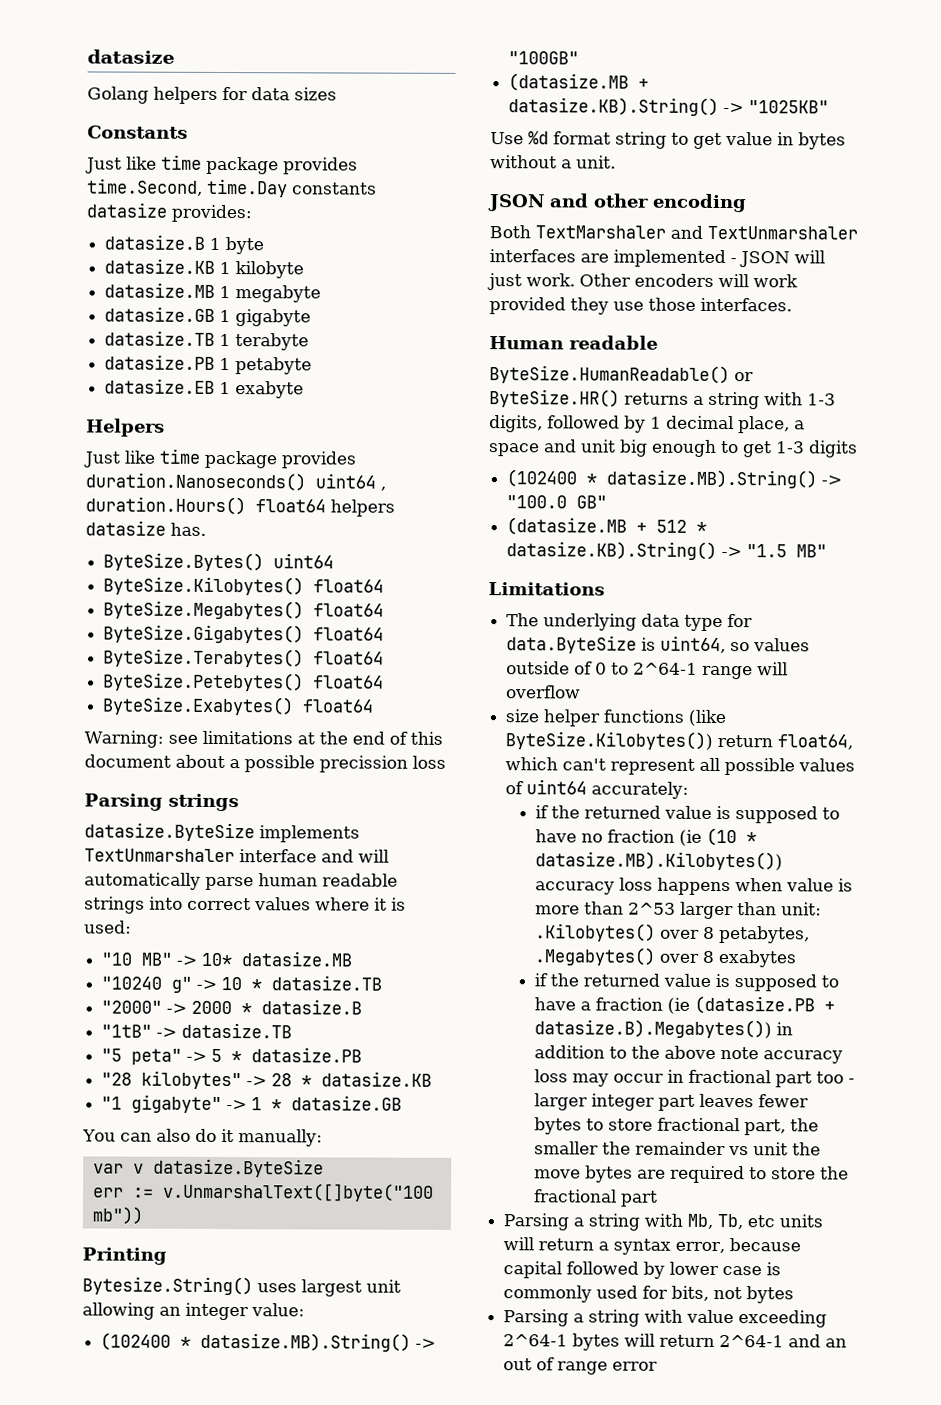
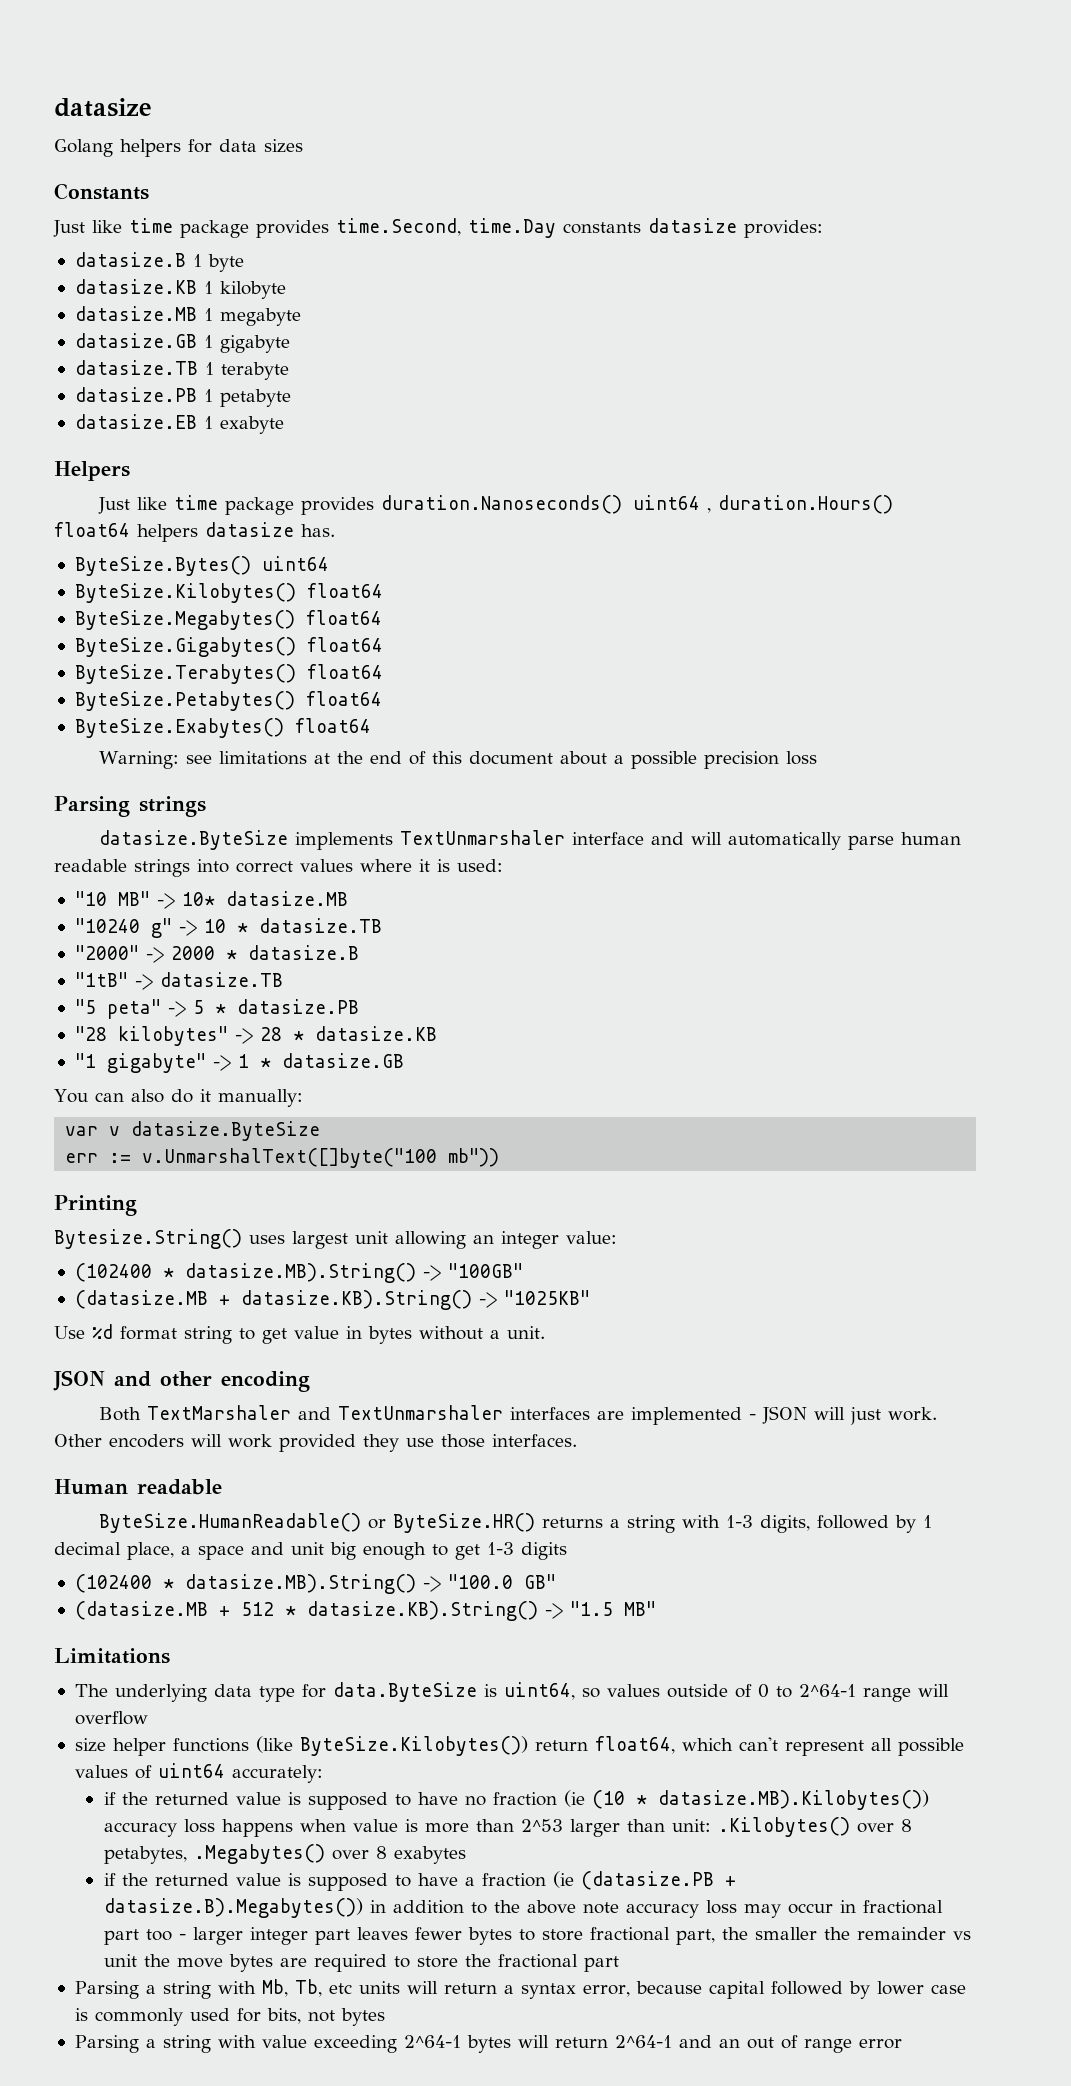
- ByteSize.Petebytes() float64
+ ByteSize.Petabytes() float64
- Warning: see limitations at the end of this document about a possible precission loss
+ Warning: see limitations at the end of this document about a possible precision loss

